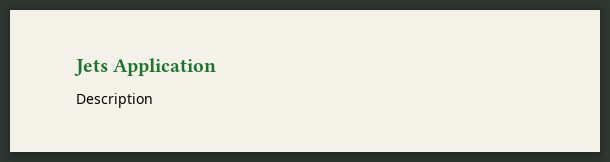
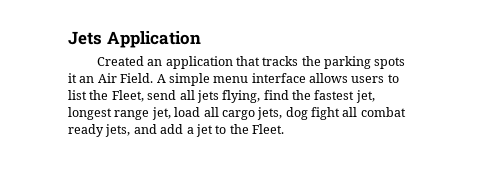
- Description
+ Created an application that tracks the parking spots it an Air Field. A simple menu interface allows users to list the Fleet, send all jets flying, find the fastest jet, longest range jet, load all cargo jets, dog fight all combat ready jets, and add a jet to the Fleet.

